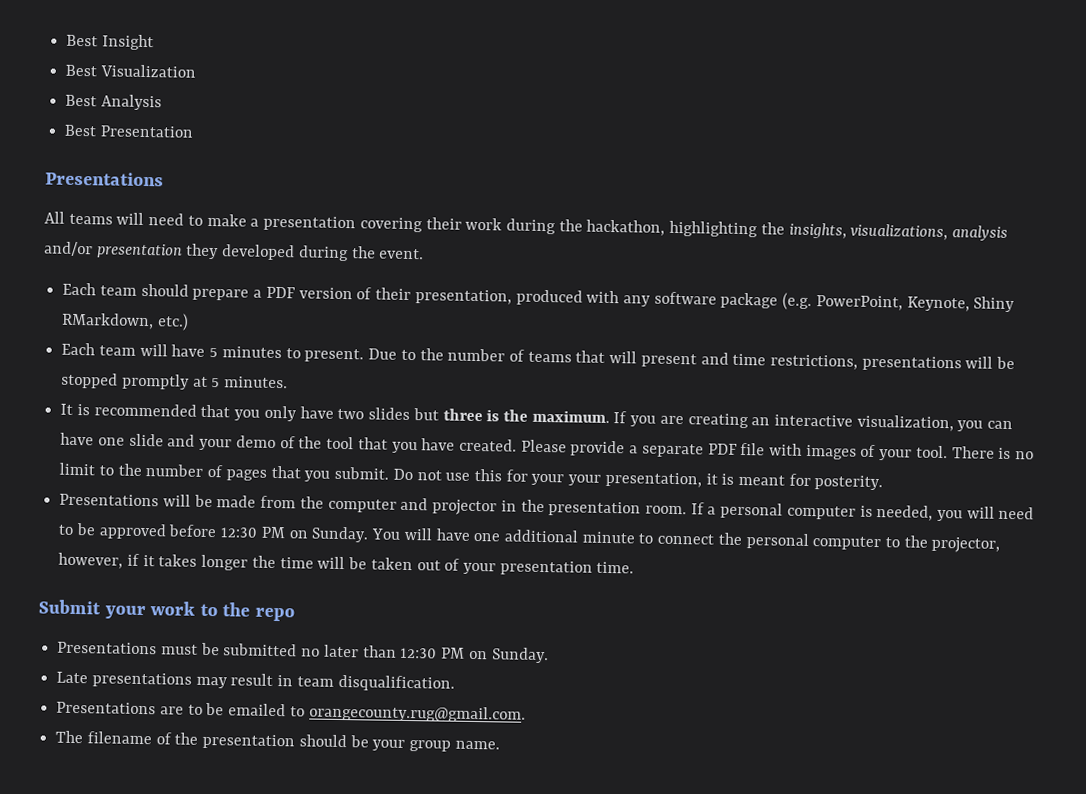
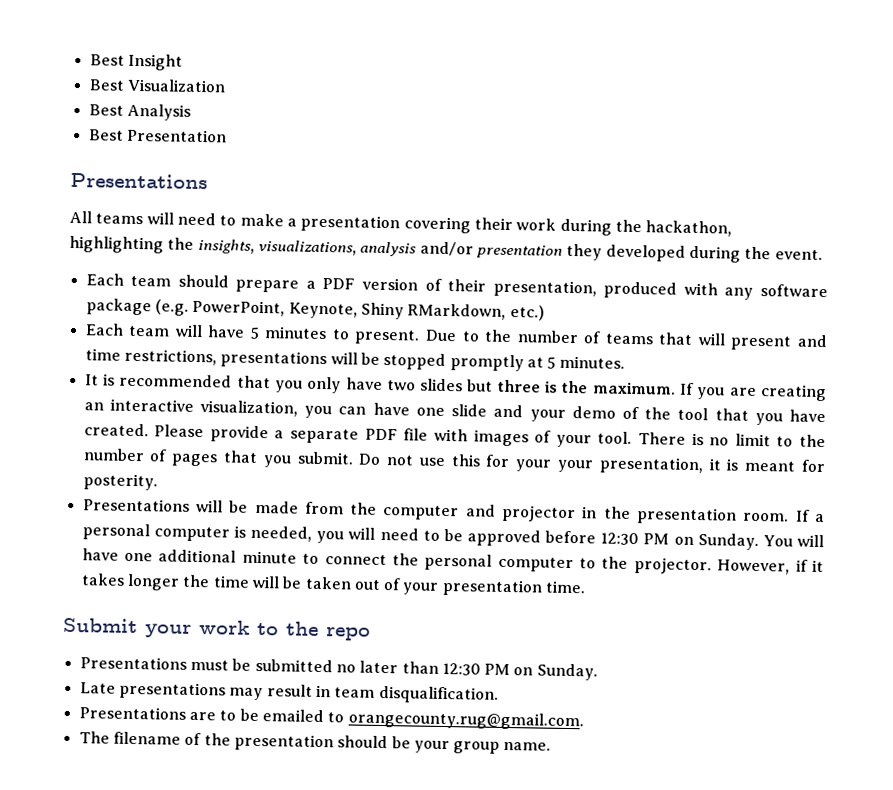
- You will have one additional minute to connect the personal computer to the projector, however, if it takes longer the time will be taken out of your presentation time.
+ You will have one additional minute to connect the personal computer to the projector. However, if it takes longer the time will be taken out of your presentation time.

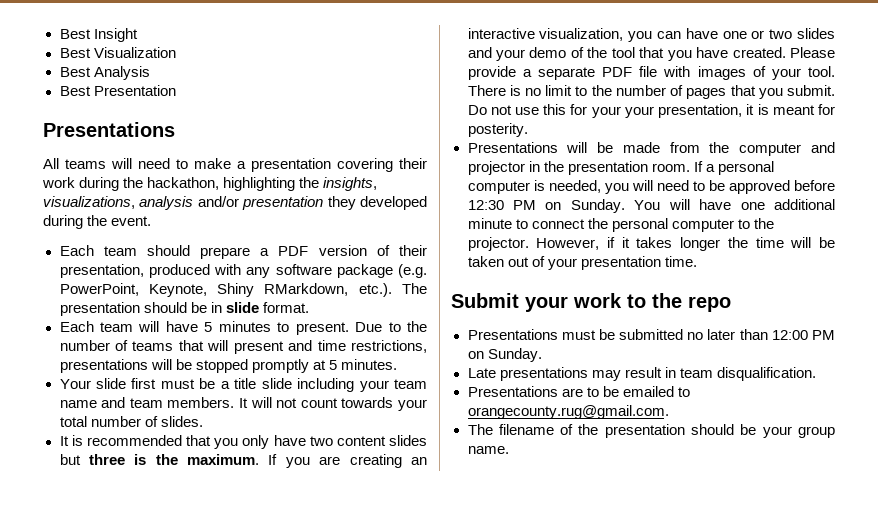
- Each team should prepare a PDF version of their presentation, produced with any software package (e.g. PowerPoint, Keynote, Shiny RMarkdown, etc.)
+ Each team should prepare a PDF version of their presentation, produced with any software package (e.g. PowerPoint, Keynote, Shiny RMarkdown, etc.). The presentation should be in slide format.
+ Your slide first must be a title slide including your team name and team members. It will not count towards your total number of slides.
- It is recommended that you only have two slides but three is the maximum.
+ It is recommended that you only have two content slides but three is the maximum.
- If you are creating an interactive visualization, you can have one slide and your demo of the tool that you have created.
+ If you are creating an interactive visualization, you can have one or two slides and your demo of the tool that you have created.
- Presentations must be submitted no later than 12:30 PM on Sunday.
+ Presentations must be submitted no later than 12:00 PM on Sunday.

